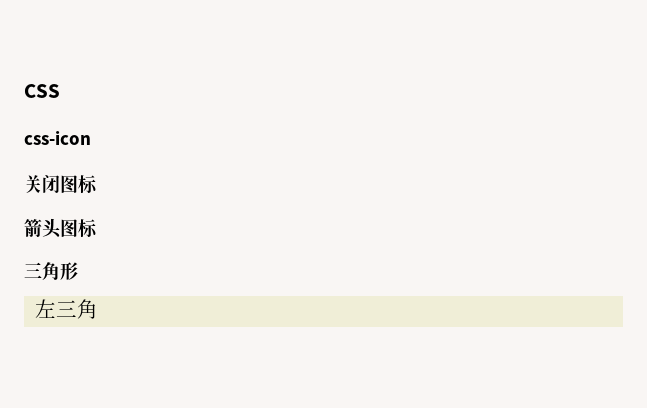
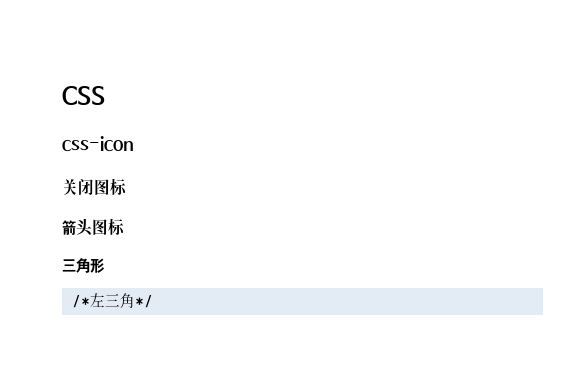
- 左三角
+ /*左三角*/

